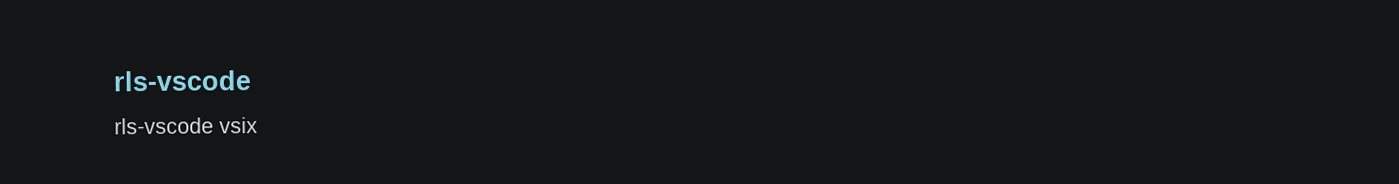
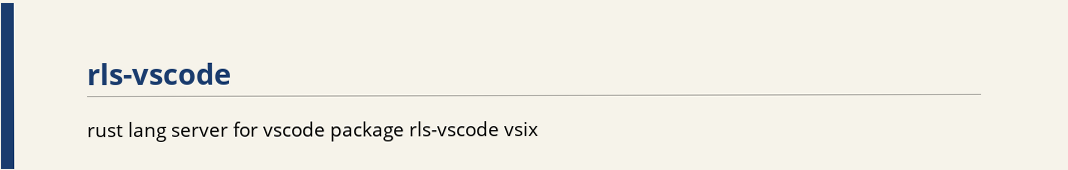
- rls-vscode vsix
+ rust lang server for vscode package rls-vscode vsix

